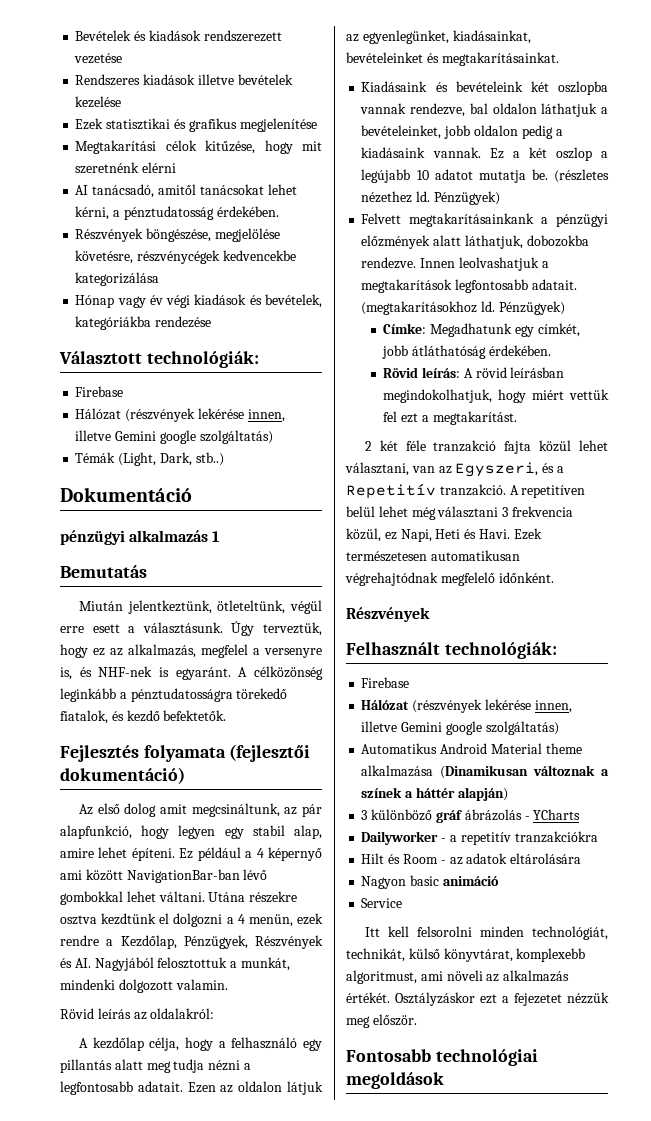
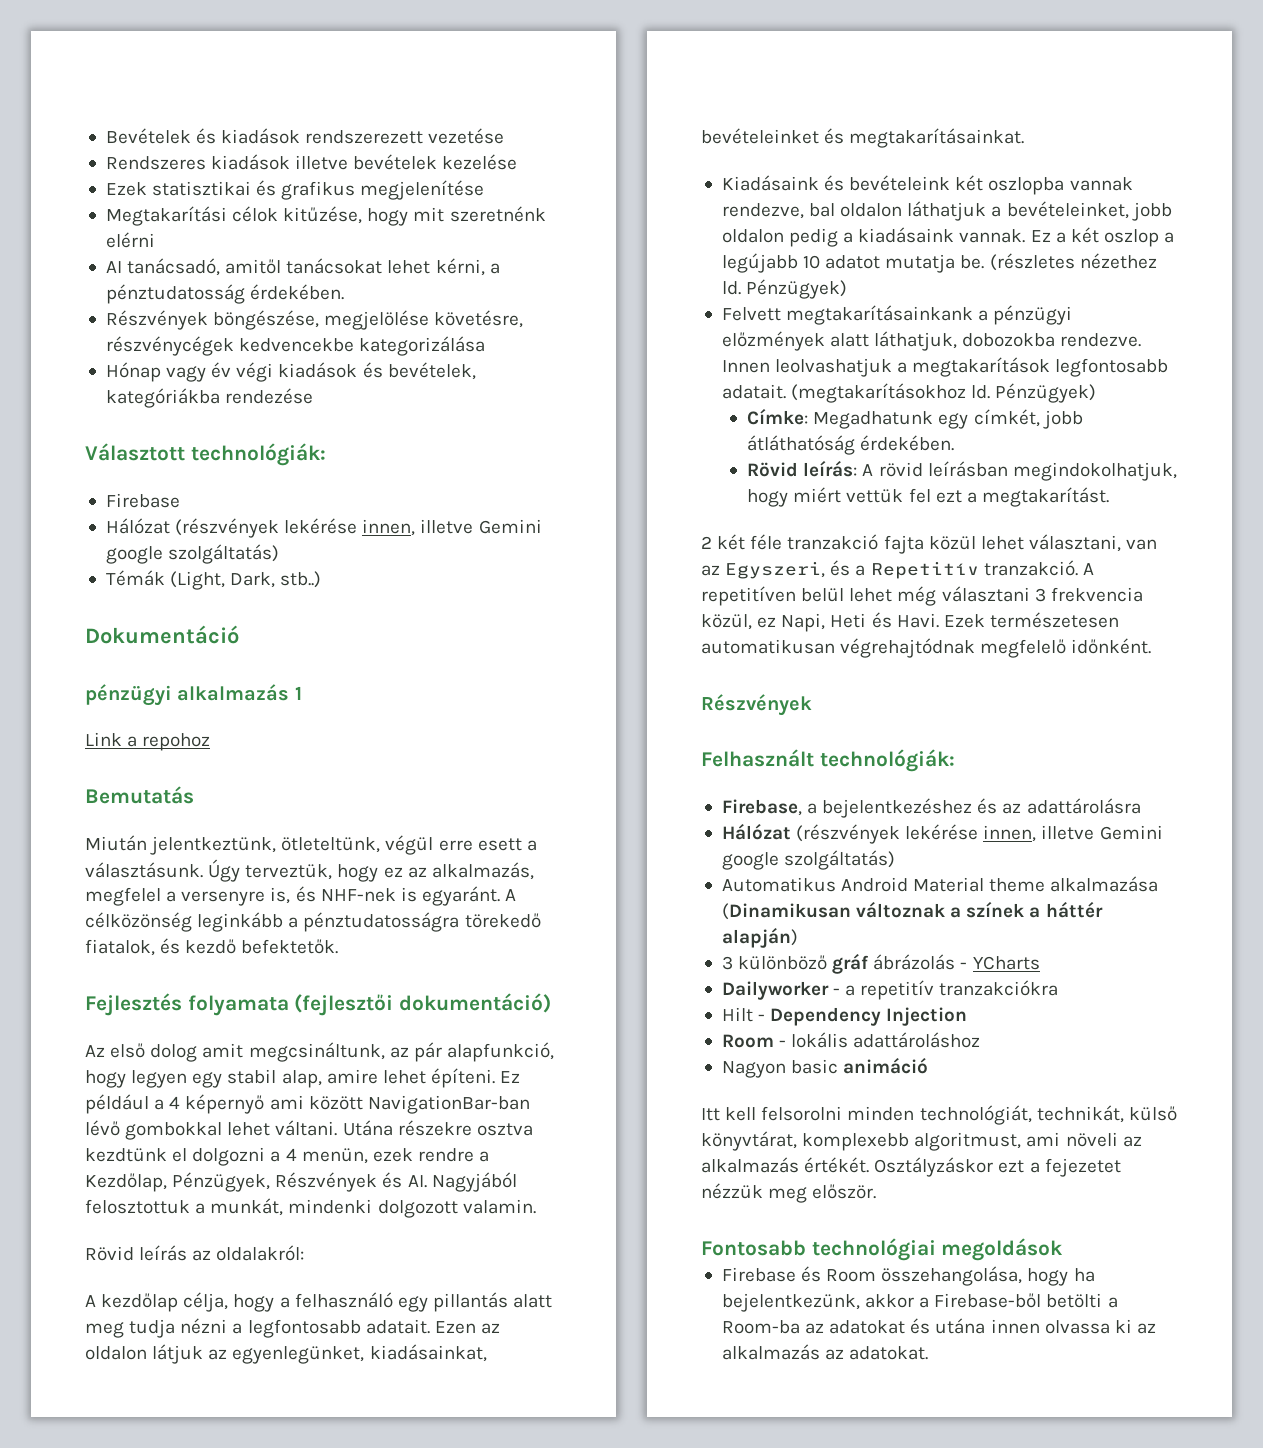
+ Link a repohoz
  Felhasznált technológiák:
- Firebase
+ Firebase, a bejelentkezéshez és az adattárolásra
- Hilt és Room - az adatok eltárolására
+ Hilt - Dependency Injection
+ Room - lokális adattároláshoz
- Service
+ Firebase és Room összehangolása, hogy ha bejelentkezünk, akkor a Firebase-ből betölti a Room-ba az adatokat és utána innen olvassa ki az alkalmazás az adatokat.

